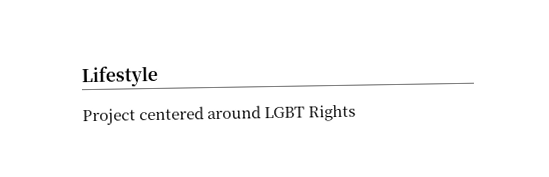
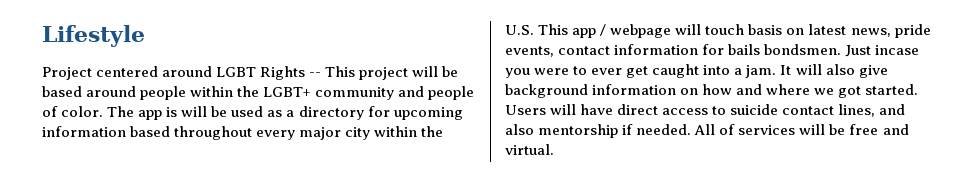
- Project centered around LGBT Rights
+ Project centered around LGBT Rights -- This project will be based around people within the LGBT+ community and people of color. The app is will be used as a directory for upcoming information based throughout every major city within the U.S. This app / webpage will touch basis on latest news, pride events, contact information for bails bondsmen. Just incase you were to ever get caught into a jam. It will also give background information on how and where we got started. Users will have direct access to suicide contact lines, and also mentorship if needed. All of services will be free and virtual.

